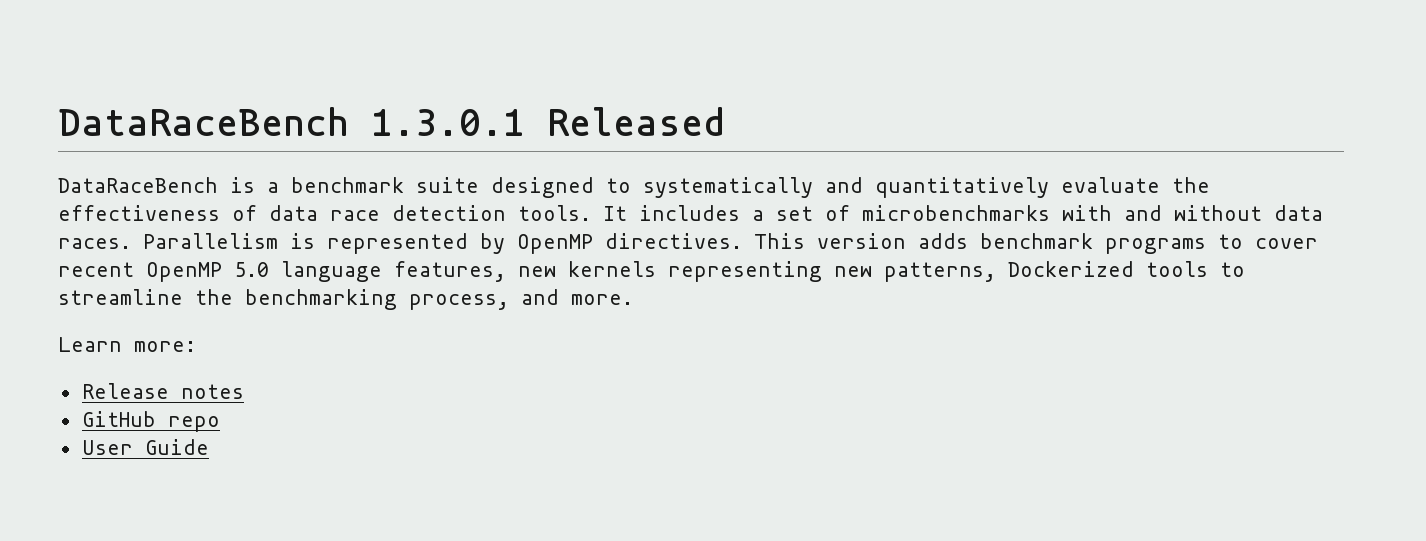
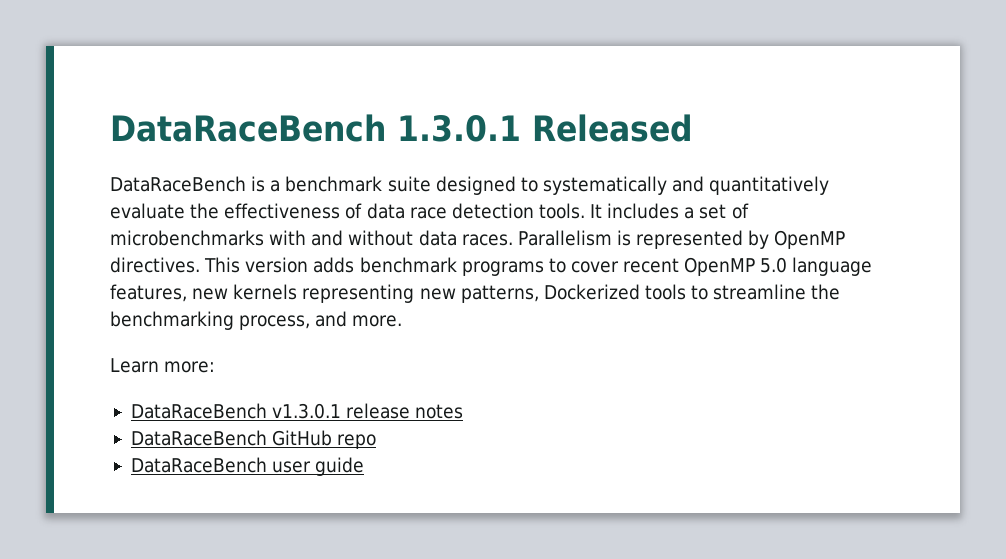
- Release notes
+ DataRaceBench v1.3.0.1 release notes
- GitHub repo
+ DataRaceBench GitHub repo
- User Guide
+ DataRaceBench user guide

